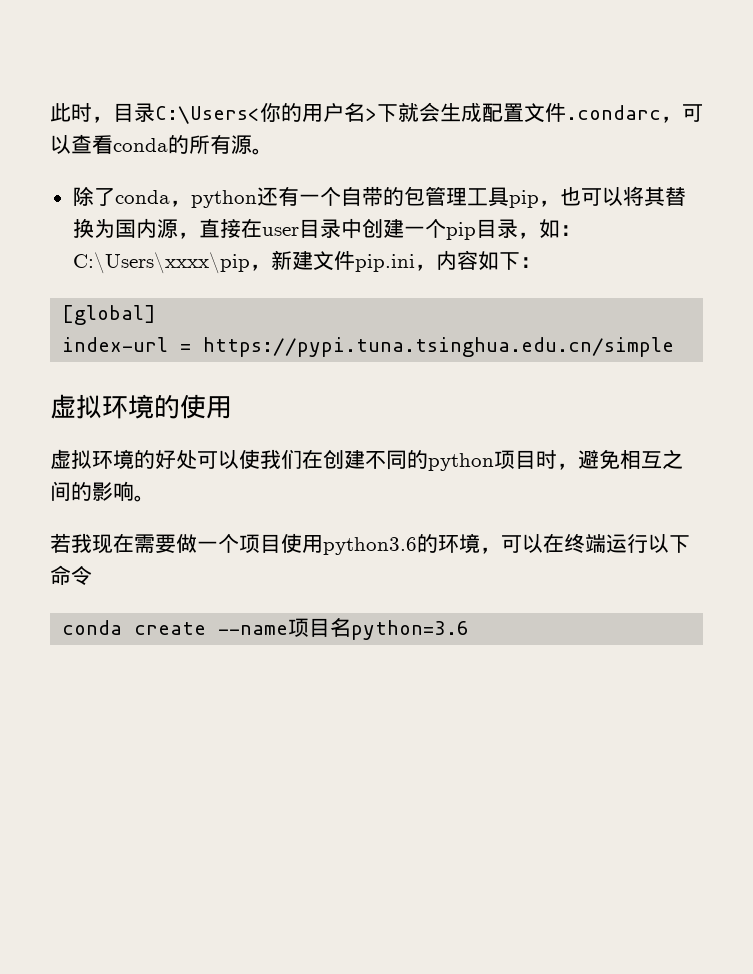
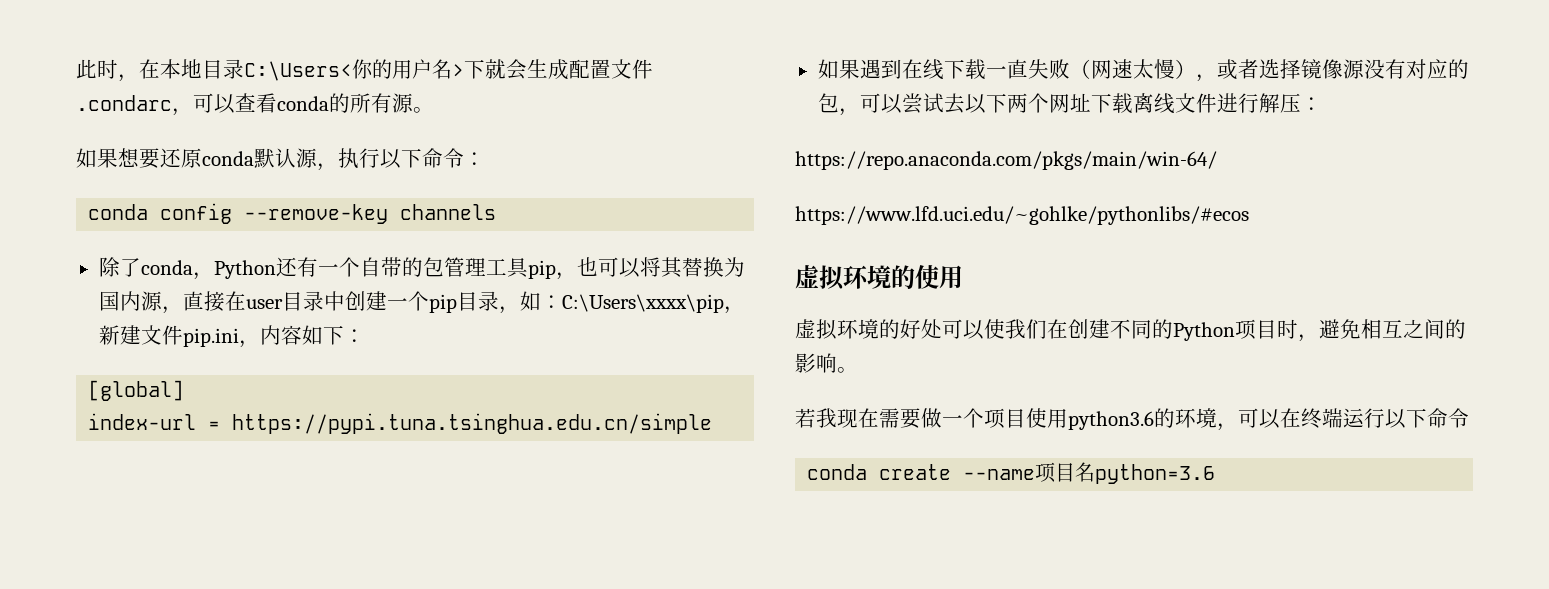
- 此时，目录C:\Users<你的用户名>下就会生成配置文件.condarc，可以查看conda的所有源。
+ 此时，在本地目录C:\Users<你的用户名>下就会生成配置文件.condarc，可以查看conda的所有源。
+ 如果想要还原conda默认源，执行以下命令：
+ conda config --remove-key channels
- 除了conda，python还有一个自带的包管理工具pip，也可以将其替换为国内源，直接在user目录中创建一个pip目录，如：C:\Users\xxxx\pip，新建文件pip.ini，内容如下：
+ 除了conda，Python还有一个自带的包管理工具pip，也可以将其替换为国内源，直接在user目录中创建一个pip目录，如：C:\Users\xxxx\pip，新建文件pip.ini，内容如下：
+ 如果遇到在线下载一直失败（网速太慢），或者选择镜像源没有对应的包，可以尝试去以下两个网址下载离线文件进行解压：
+ https://repo.anaconda.com/pkgs/main/win-64/
+ https://www.lfd.uci.edu/~gohlke/pythonlibs/#ecos
- 虚拟环境的好处可以使我们在创建不同的python项目时，避免相互之间的影响。
+ 虚拟环境的好处可以使我们在创建不同的Python项目时，避免相互之间的影响。

